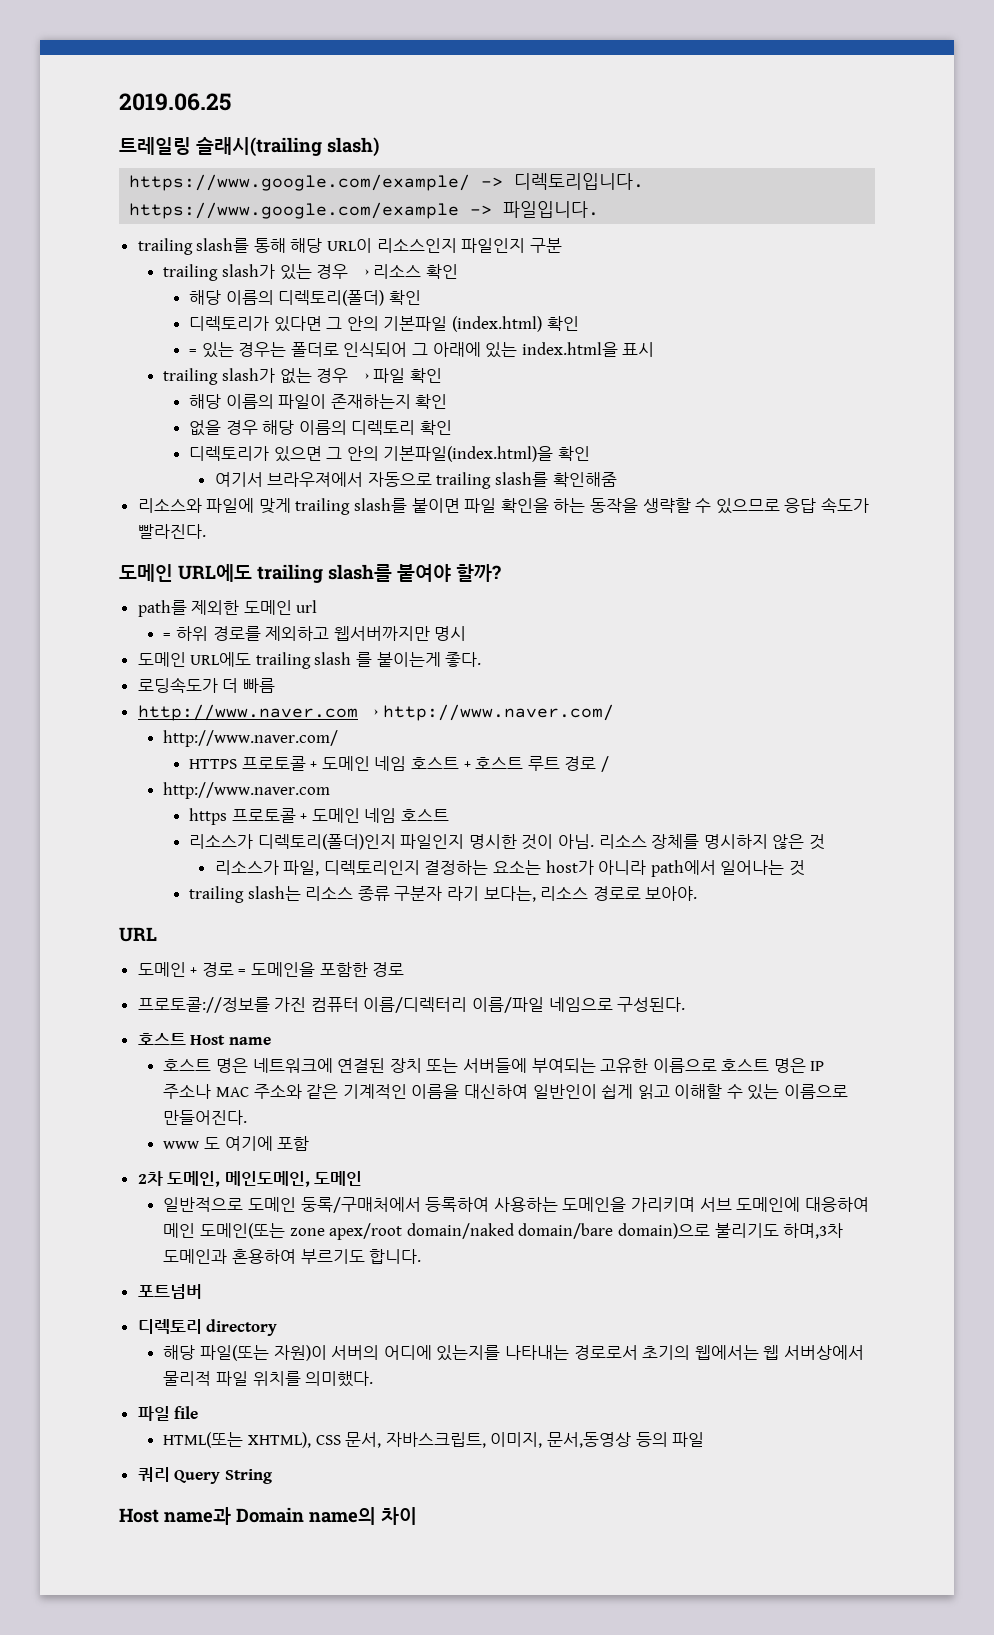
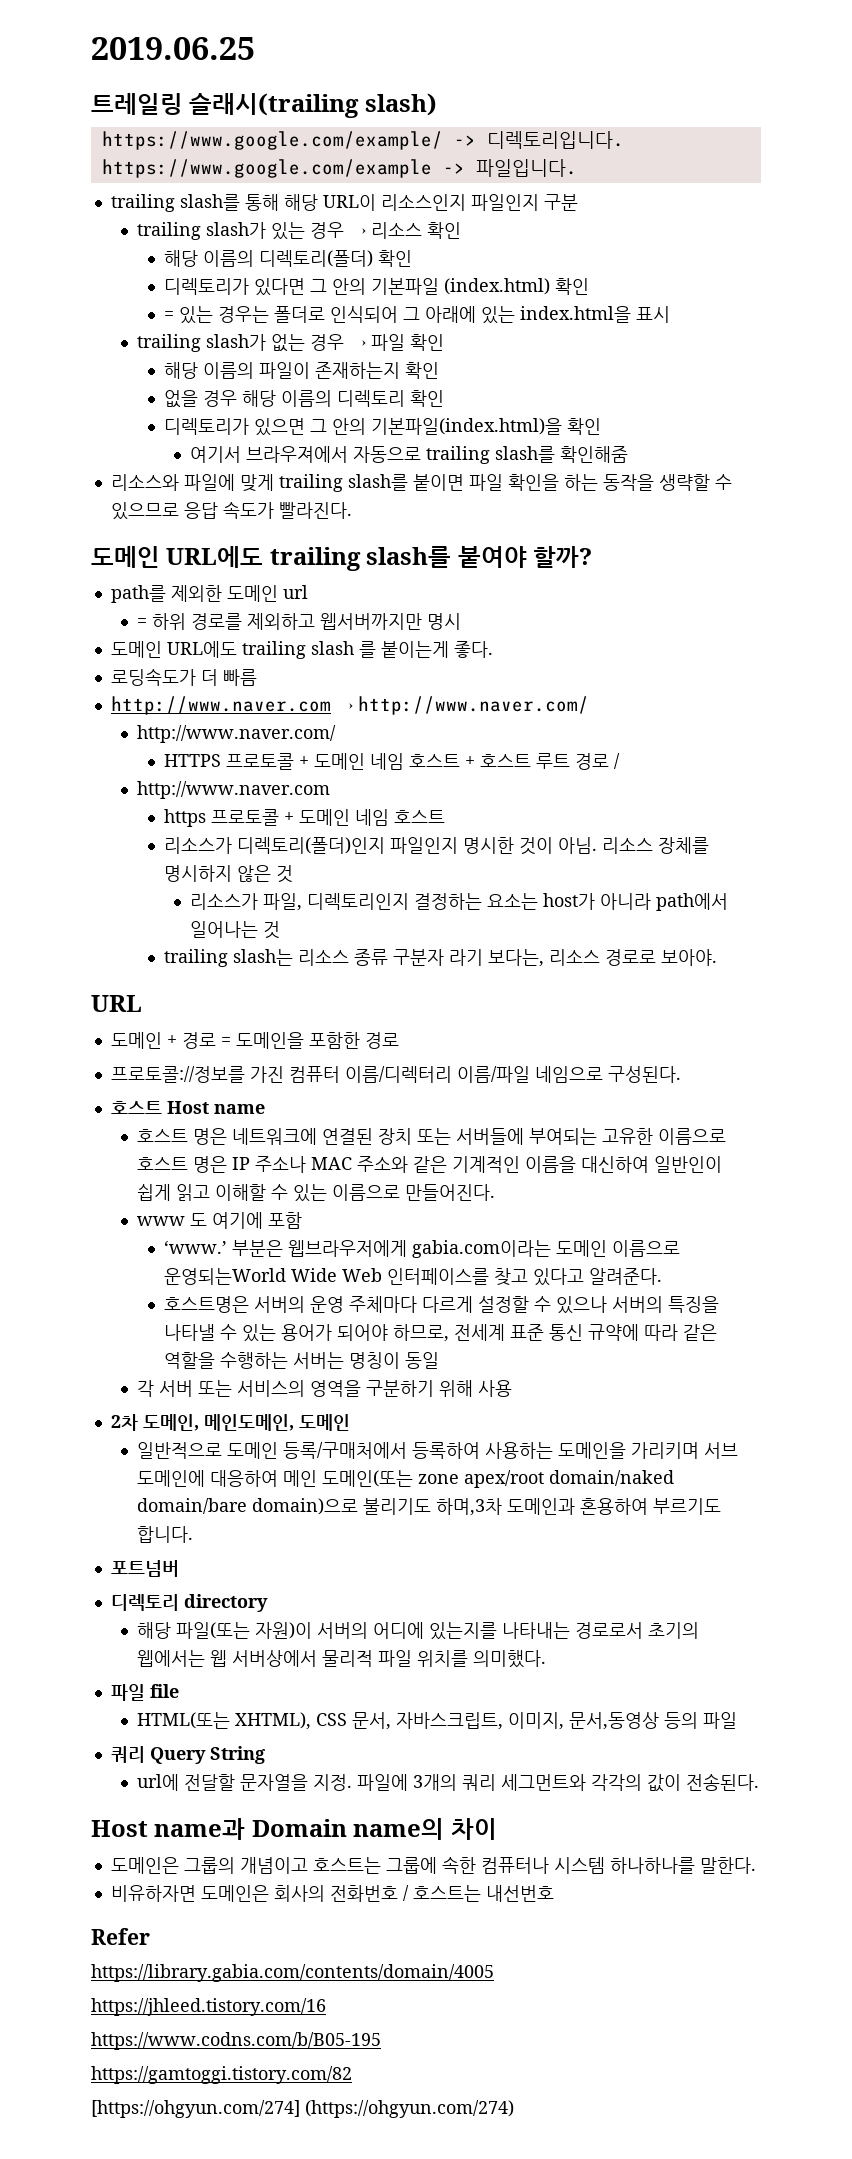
+ ‘www.’ 부분은 웹브라우저에게 gabia.com이라는 도메인 이름으로 운영되는World Wide Web 인터페이스를 찾고 있다고 알려준다.
+ 호스트명은 서버의 운영 주체마다 다르게 설정할 수 있으나 서버의 특징을 나타낼 수 있는 용어가 되어야 하므로, 전세계 표준 통신 규약에 따라 같은 역할을 수행하는 서버는 명칭이 동일
+ 각 서버 또는 서비스의 영역을 구분하기 위해 사용
- 일반적으로 도메인 둥록/구매처에서 등록하여 사용하는 도메인을 가리키며 서브 도메인에 대응하여 메인 도메인(또는 zone apex/root domain/naked domain/bare domain)으로 불리기도 하며,3차 도메인과 혼용하여 부르기도 합니다.
+ 일반적으로 도메인 등록/구매처에서 등록하여 사용하는 도메인을 가리키며 서브 도메인에 대응하여 메인 도메인(또는 zone apex/root domain/naked domain/bare domain)으로 불리기도 하며,3차 도메인과 혼용하여 부르기도 합니다.
+ url에 전달할 문자열을 지정. 파일에 3개의 쿼리 세그먼트와 각각의 값이 전송된다.
+ 도메인은 그룹의 개념이고 호스트는 그룹에 속한 컴퓨터나 시스템 하나하나를 말한다.
+ 비유하자면 도메인은 회사의 전화번호 / 호스트는 내선번호
+ Refer
+ https://library.gabia.com/contents/domain/4005
+ https://jhleed.tistory.com/16
+ https://www.codns.com/b/B05-195
+ https://gamtoggi.tistory.com/82
+ [https://ohgyun.com/274] (https://ohgyun.com/274)

